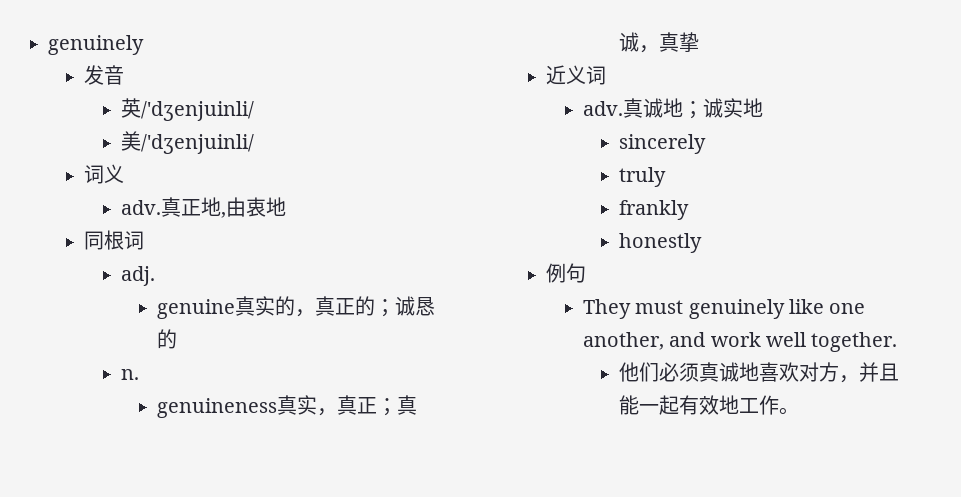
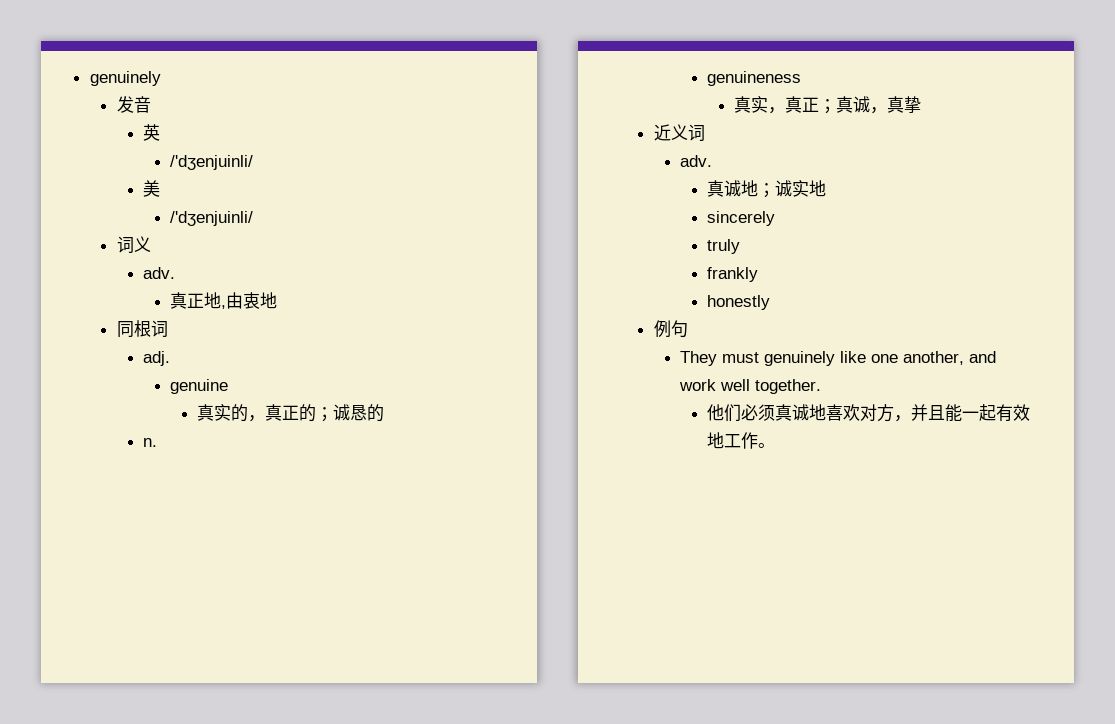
- 英/'dʒenjuinli/
+ 英
+ /'dʒenjuinli/
- 美/'dʒenjuinli/
+ 美
+ /'dʒenjuinli/
  词义
- adv.真正地,由衷地
+ adv.
+ 真正地,由衷地
- genuine真实的，真正的；诚恳的
+ genuine
+ 真实的，真正的；诚恳的
- genuineness真实，真正；真诚，真挚
+ genuineness
+ 真实，真正；真诚，真挚
  近义词
- adv.真诚地；诚实地
+ adv.
+ 真诚地；诚实地

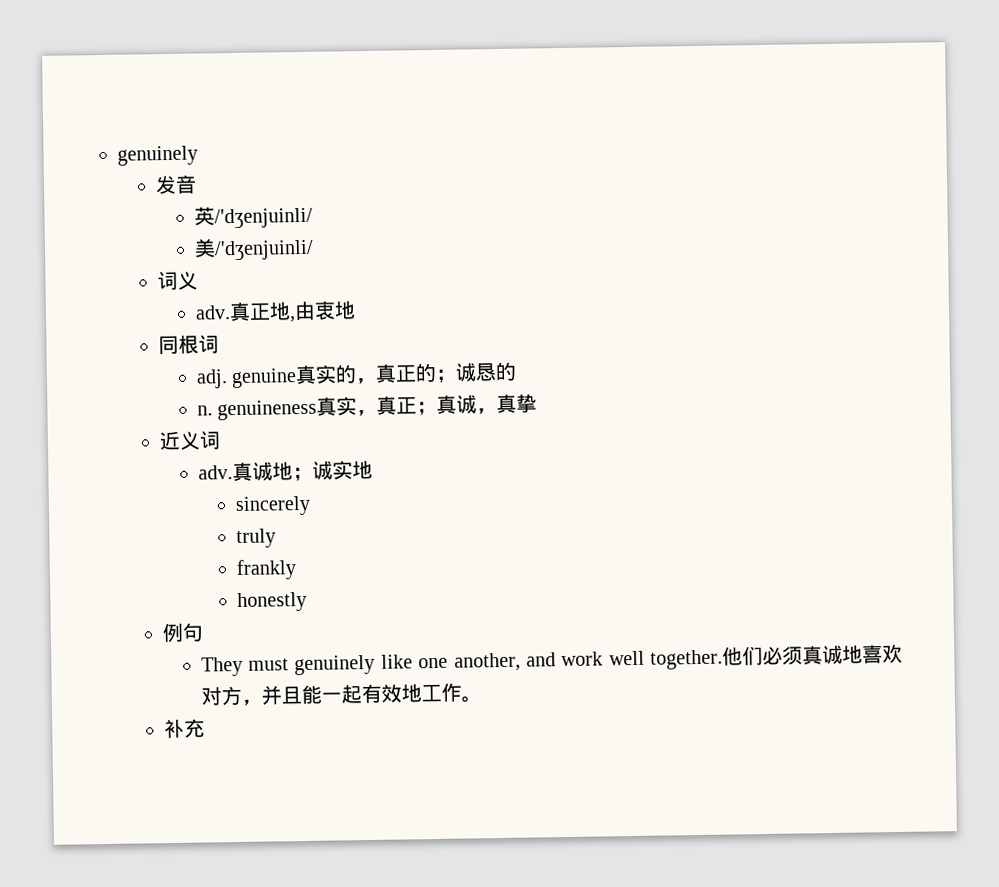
- 英
- /'dʒenjuinli/
+ 英/'dʒenjuinli/
- 美
- /'dʒenjuinli/
+ 美/'dʒenjuinli/
  词义
- adv.
- 真正地,由衷地
+ adv.真正地,由衷地
- adj.
- genuine
- 真实的，真正的；诚恳的
+ adj. genuine真实的，真正的；诚恳的
- n.
- genuineness
- 真实，真正；真诚，真挚
+ n. genuineness真实，真正；真诚，真挚
  近义词
- adv.
- 真诚地；诚实地
+ adv.真诚地；诚实地
- They must genuinely like one another, and work well together.
- 他们必须真诚地喜欢对方，并且能一起有效地工作。
+ They must genuinely like one another, and work well together.他们必须真诚地喜欢对方，并且能一起有效地工作。
+ 补充

